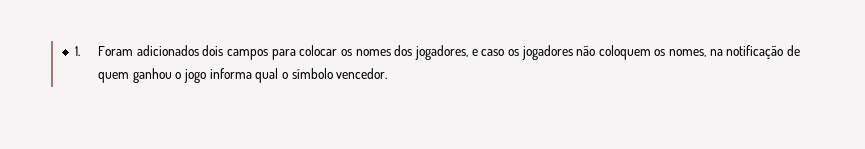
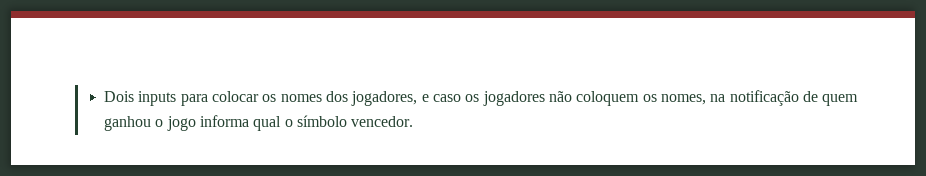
- 1. Foram adicionados dois campos para colocar os nomes dos jogadores, e caso os jogadores não coloquem os nomes, na notificação de quem ganhou o jogo informa qual o símbolo vencedor.
+ Dois inputs para colocar os nomes dos jogadores, e caso os jogadores não coloquem os nomes, na notificação de quem ganhou o jogo informa qual o símbolo vencedor.

